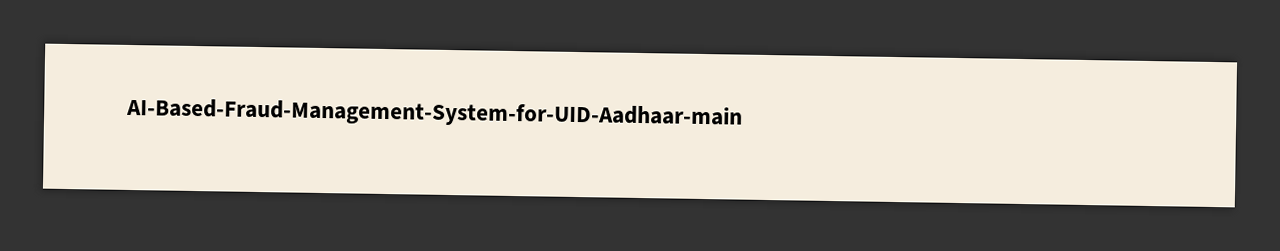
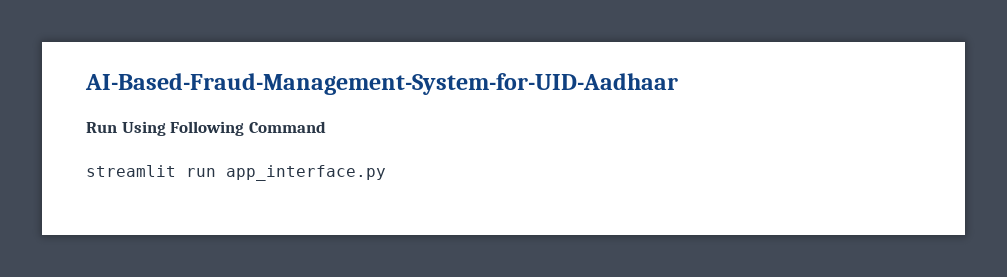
- AI-Based-Fraud-Management-System-for-UID-Aadhaar-main
+ AI-Based-Fraud-Management-System-for-UID-Aadhaar
+ Run Using Following Command
+ streamlit run app_interface.py

